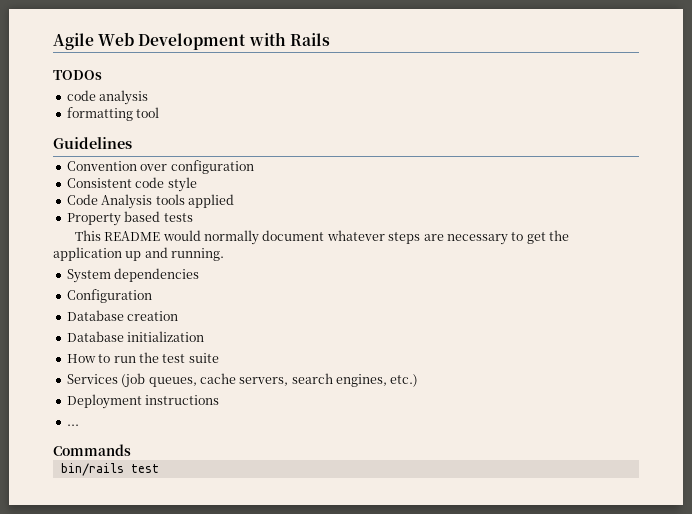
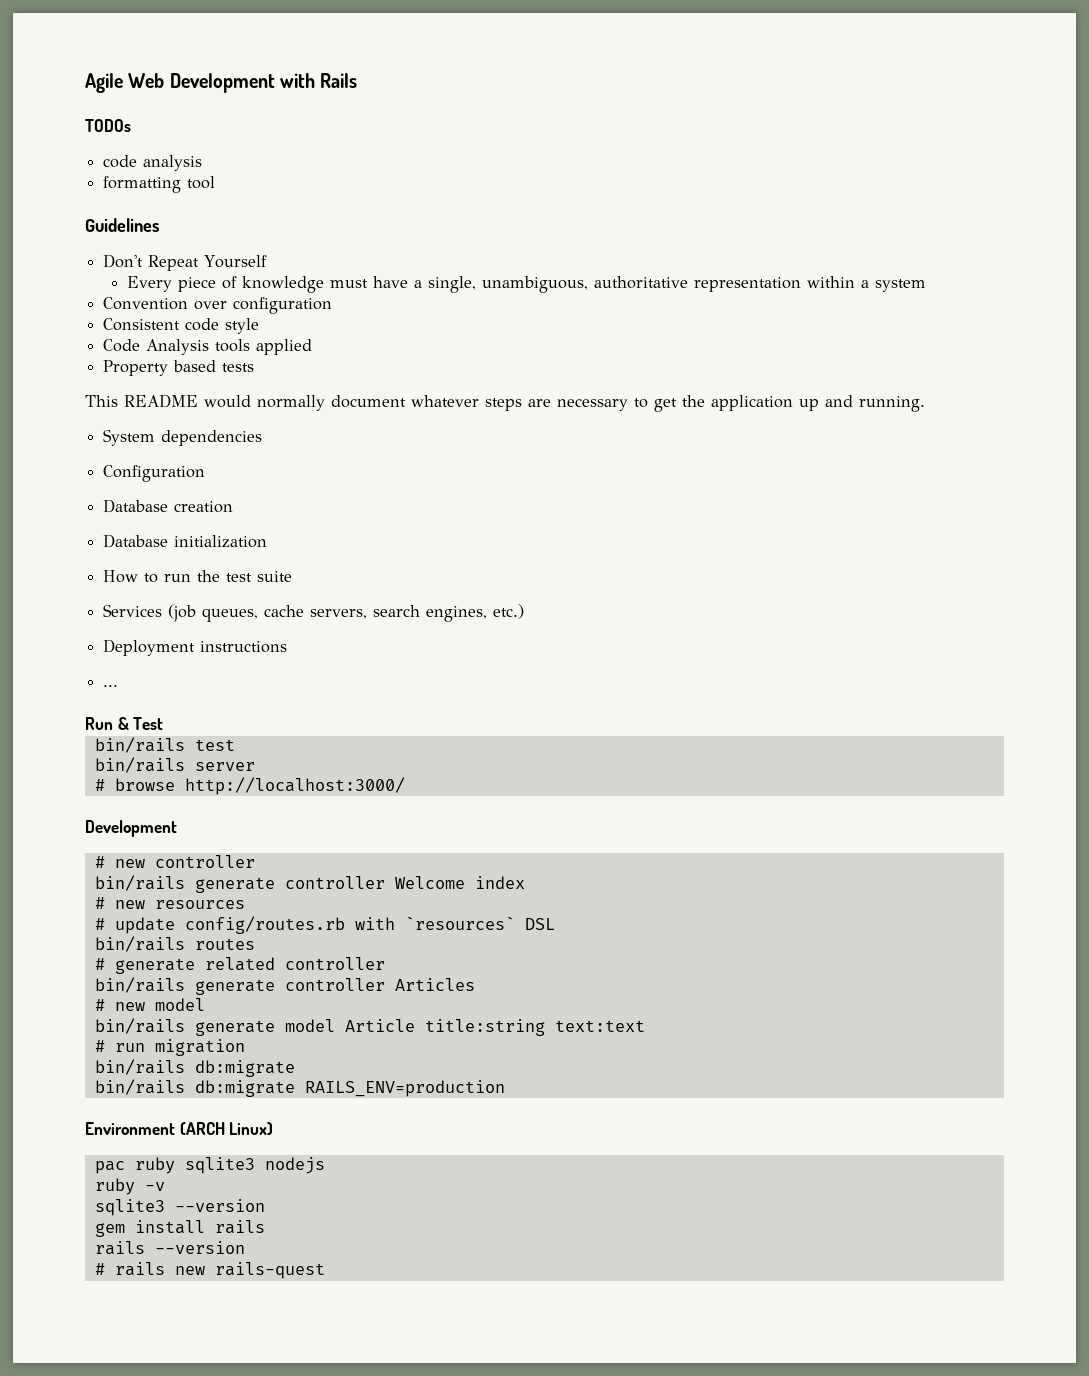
+ Don't Repeat Yourself
+ Every piece of knowledge must have a single, unambiguous, authoritative representation within a system
- Commands
+ Run & Test
+ bin/rails server
+ # browse http://localhost:3000/
+ Development
+ # new controller
+ bin/rails generate controller Welcome index
+ # new resources
+ # update config/routes.rb with `resources` DSL
+ bin/rails routes
+ # generate related controller
+ bin/rails generate controller Articles
+ # new model
+ bin/rails generate model Article title:string text:text
+ # run migration
+ bin/rails db:migrate
+ bin/rails db:migrate RAILS_ENV=production
+ Environment (ARCH Linux)
+ pac ruby sqlite3 nodejs
+ ruby -v
+ sqlite3 --version
+ gem install rails
+ rails --version
+ # rails new rails-quest

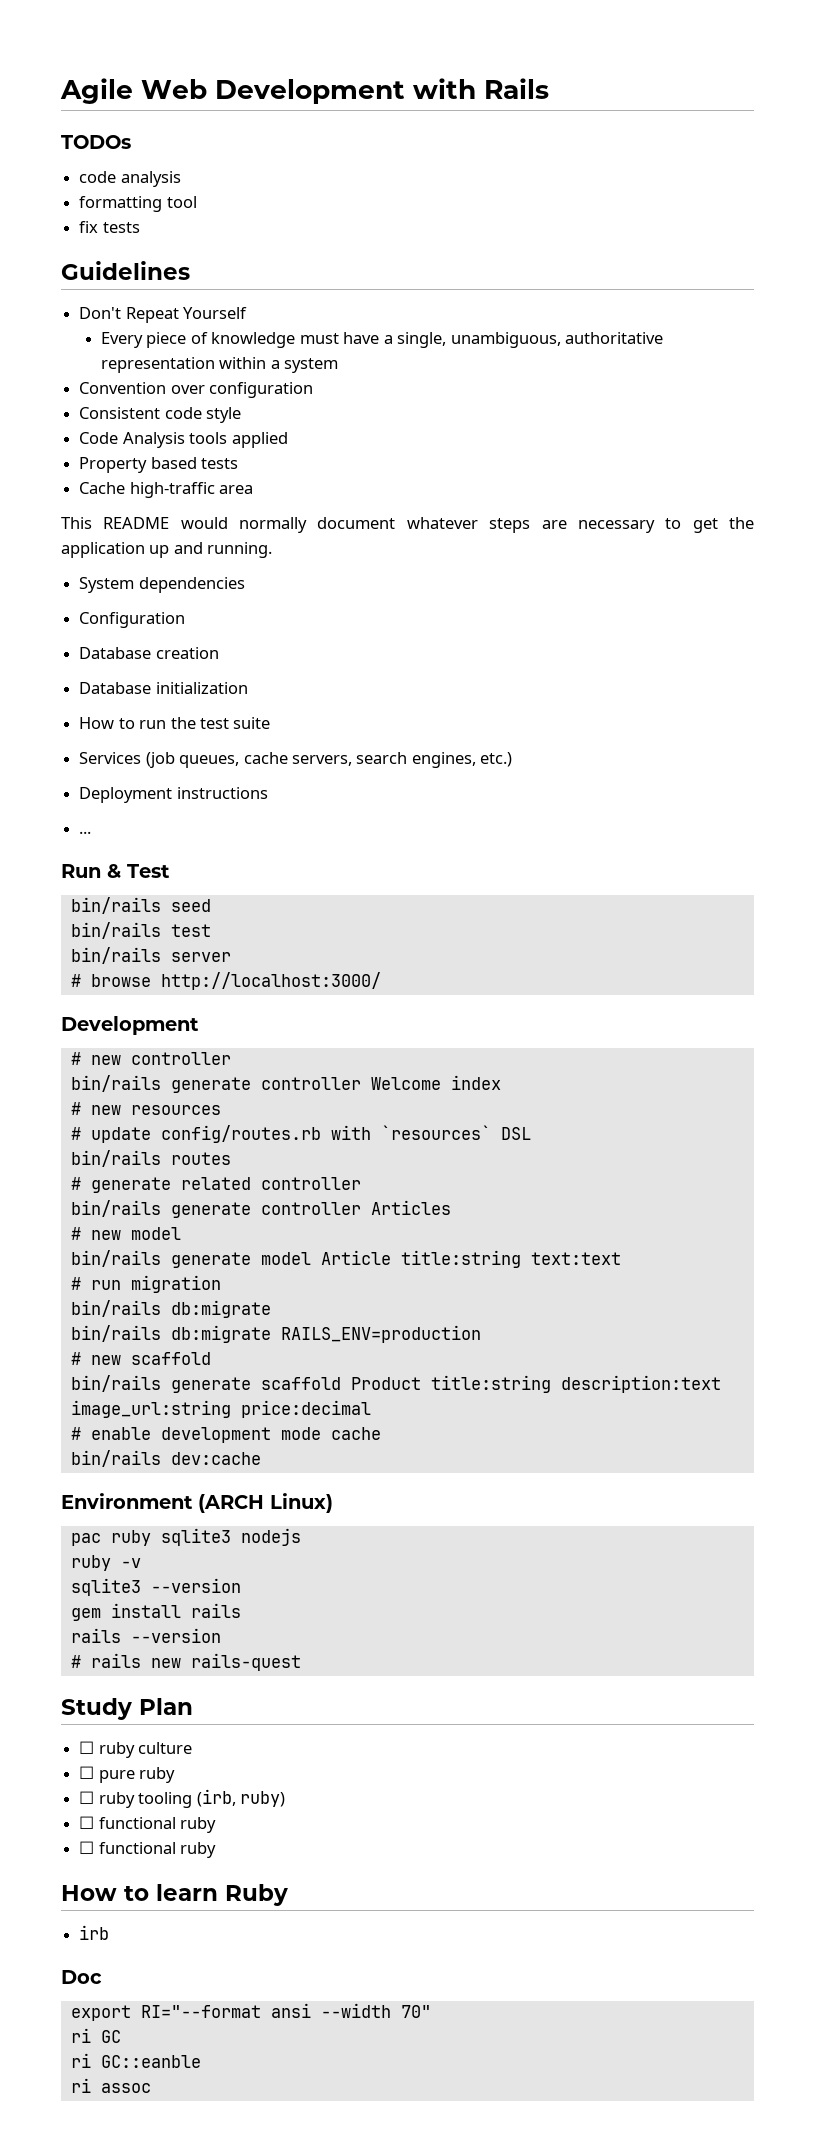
+ fix tests
+ Cache high-traffic area
+ bin/rails seed
+ # new scaffold
+ bin/rails generate scaffold Product title:string description:text image_url:string price:decimal
+ # enable development mode cache
+ bin/rails dev:cache
+ Study Plan
+ ☐ ruby culture
+ ☐ pure ruby
+ ☐ ruby tooling (irb, ruby)
+ ☐ functional ruby
+ ☐ functional ruby
+ How to learn Ruby
+ irb
+ Doc
+ export RI="--format ansi --width 70"
+ ri GC
+ ri GC::eanble
+ ri assoc

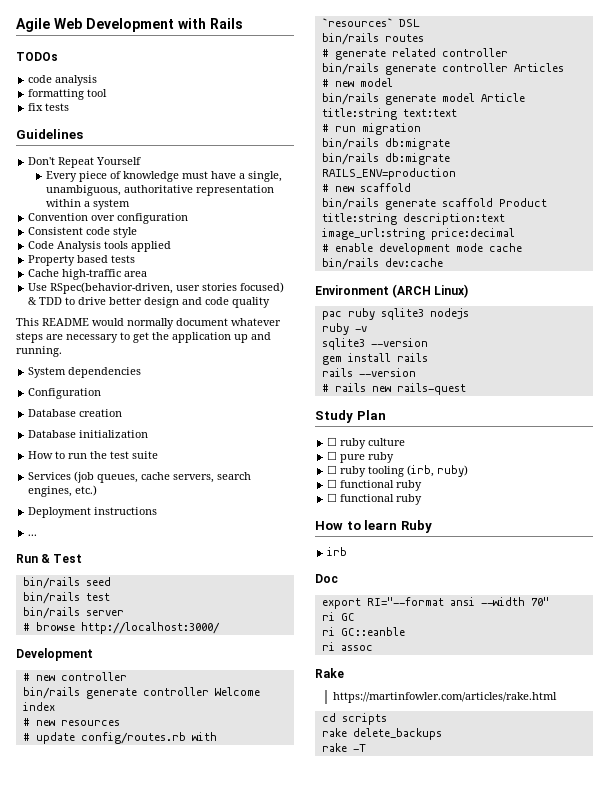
+ Use RSpec(behavior-driven, user stories focused) & TDD to drive better design and code quality
+ Rake
+ https://martinfowler.com/articles/rake.html
+ cd scripts
+ rake delete_backups
+ rake -T

